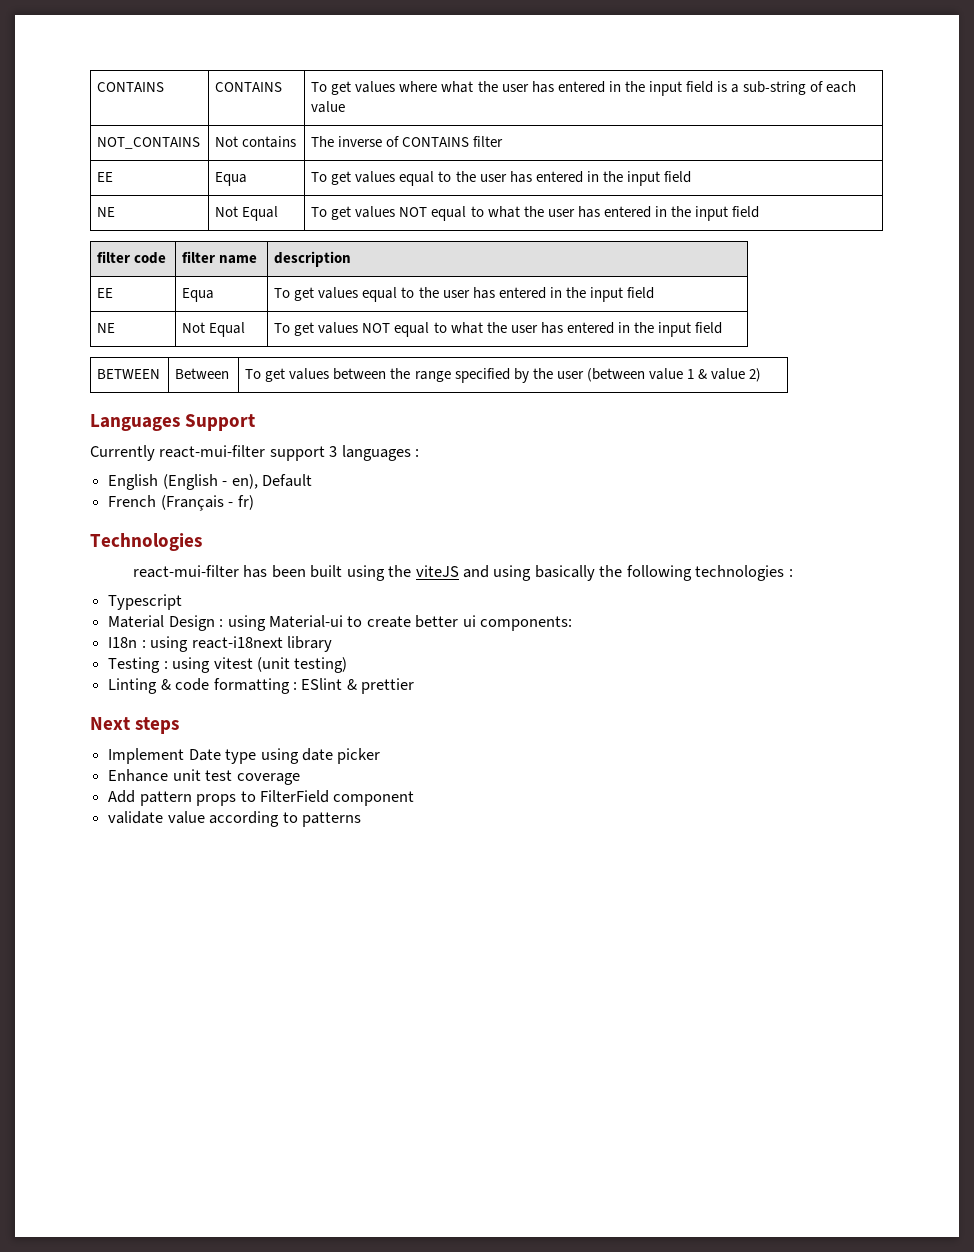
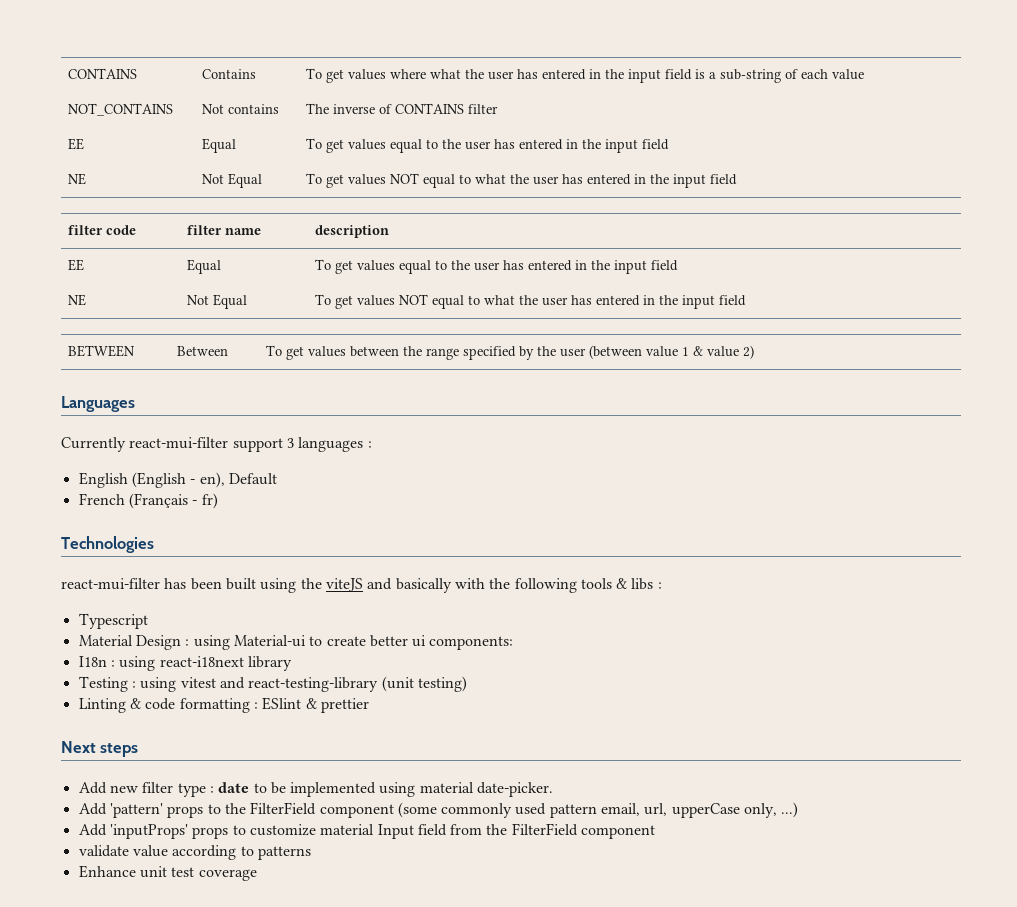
- CONTAINS | CONTAINS | To get values where what the user has entered in the input field is a sub-string of each value
+ CONTAINS | Contains | To get values where what the user has entered in the input field is a sub-string of each value
  NOT_CONTAINS | Not contains | The inverse of CONTAINS filter
- EE | Equa | To get values equal to the user has entered in the input field
+ EE | Equal | To get values equal to the user has entered in the input field
  filter code | filter name | description
- EE | Equa | To get values equal to the user has entered in the input field
+ EE | Equal | To get values equal to the user has entered in the input field
- Languages Support
+ Languages
- react-mui-filter has been built using the viteJS and using basically the following technologies :
+ react-mui-filter has been built using the viteJS and basically with the following tools & libs :
- Testing : using vitest (unit testing)
+ Testing : using vitest and react-testing-library (unit testing)
- Implement Date type using date picker
- Enhance unit test coverage
- Add pattern props to FilterField component
+ Add new filter type : date to be implemented using material date-picker.
+ Add 'pattern' props to the FilterField component (some commonly used pattern email, url, upperCase only, ...)
+ Add 'inputProps' props to customize material Input field from the FilterField component
+ Enhance unit test coverage

